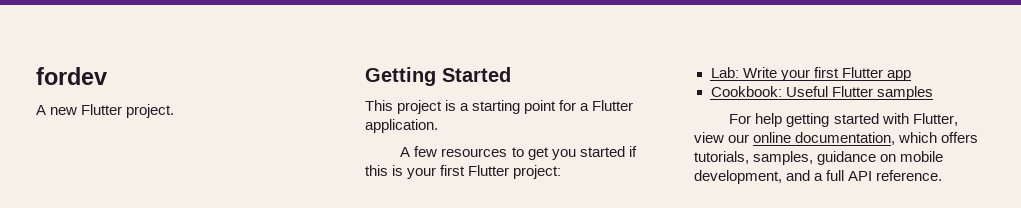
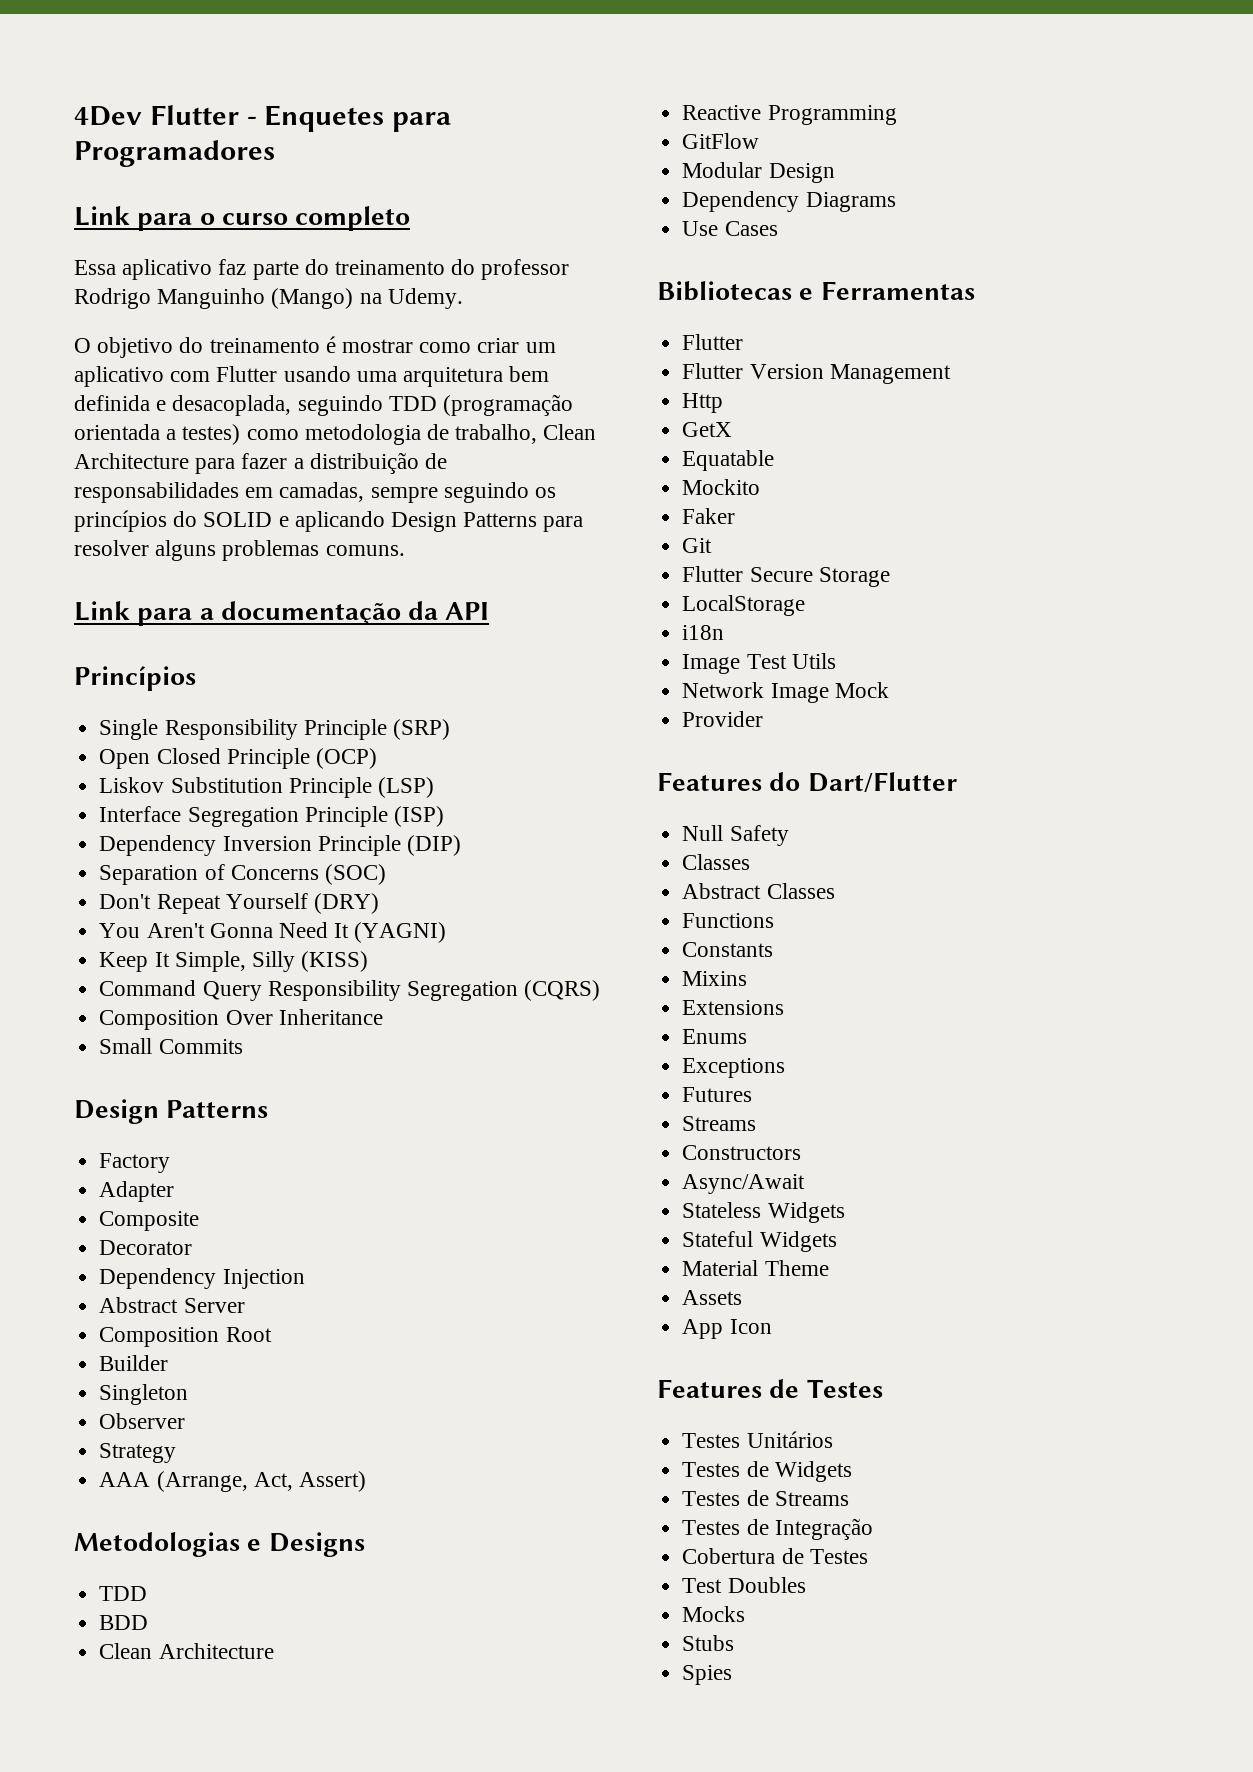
- fordev
- A new Flutter project.
- Getting Started
- This project is a starting point for a Flutter application.
- A few resources to get you started if this is your first Flutter project:
- Lab: Write your first Flutter app
- Cookbook: Useful Flutter samples
- For help getting started with Flutter, view our online documentation, which offers tutorials, samples, guidance on mobile development, and a full API reference.
+ 4Dev Flutter - Enquetes para Programadores
+ Link para o curso completo
+ Essa aplicativo faz parte do treinamento do professor Rodrigo Manguinho (Mango) na Udemy.
+ O objetivo do treinamento é mostrar como criar um aplicativo com Flutter usando uma arquitetura bem definida e desacoplada, seguindo TDD (programação orientada a testes) como metodologia de trabalho, Clean Architecture para fazer a distribuição de responsabilidades em camadas, sempre seguindo os princípios do SOLID e aplicando Design Patterns para resolver alguns problemas comuns.
+ Link para a documentação da API
+ Princípios
+ Single Responsibility Principle (SRP)
+ Open Closed Principle (OCP)
+ Liskov Substitution Principle (LSP)
+ Interface Segregation Principle (ISP)
+ Dependency Inversion Principle (DIP)
+ Separation of Concerns (SOC)
+ Don't Repeat Yourself (DRY)
+ You Aren't Gonna Need It (YAGNI)
+ Keep It Simple, Silly (KISS)
+ Command Query Responsibility Segregation (CQRS)
+ Composition Over Inheritance
+ Small Commits
+ Design Patterns
+ Factory
+ Adapter
+ Composite
+ Decorator
+ Dependency Injection
+ Abstract Server
+ Composition Root
+ Builder
+ Singleton
+ Observer
+ Strategy
+ AAA (Arrange, Act, Assert)
+ Metodologias e Designs
+ TDD
+ BDD
+ Clean Architecture
+ Reactive Programming
+ GitFlow
+ Modular Design
+ Dependency Diagrams
+ Use Cases
+ Bibliotecas e Ferramentas
+ Flutter
+ Flutter Version Management
+ Http
+ GetX
+ Equatable
+ Mockito
+ Faker
+ Git
+ Flutter Secure Storage
+ LocalStorage
+ i18n
+ Image Test Utils
+ Network Image Mock
+ Provider
+ Features do Dart/Flutter
+ Null Safety
+ Classes
+ Abstract Classes
+ Functions
+ Constants
+ Mixins
+ Extensions
+ Enums
+ Exceptions
+ Futures
+ Streams
+ Constructors
+ Async/Await
+ Stateless Widgets
+ Stateful Widgets
+ Material Theme
+ Assets
+ App Icon
+ Features de Testes
+ Testes Unitários
+ Testes de Widgets
+ Testes de Streams
+ Testes de Integração
+ Cobertura de Testes
+ Test Doubles
+ Mocks
+ Stubs
+ Spies

